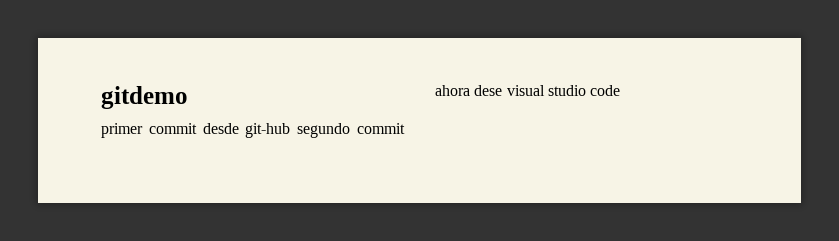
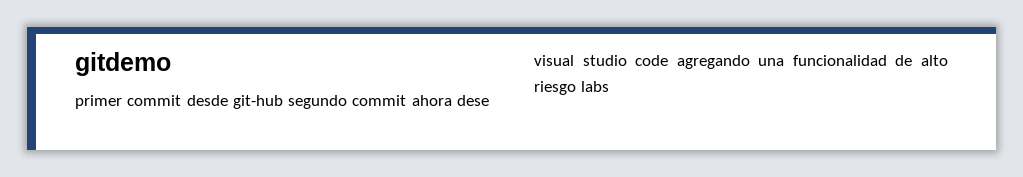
- primer commit desde git-hub segundo commit ahora dese visual studio code
+ primer commit desde git-hub segundo commit ahora dese visual studio code agregando una funcionalidad de alto riesgo labs

